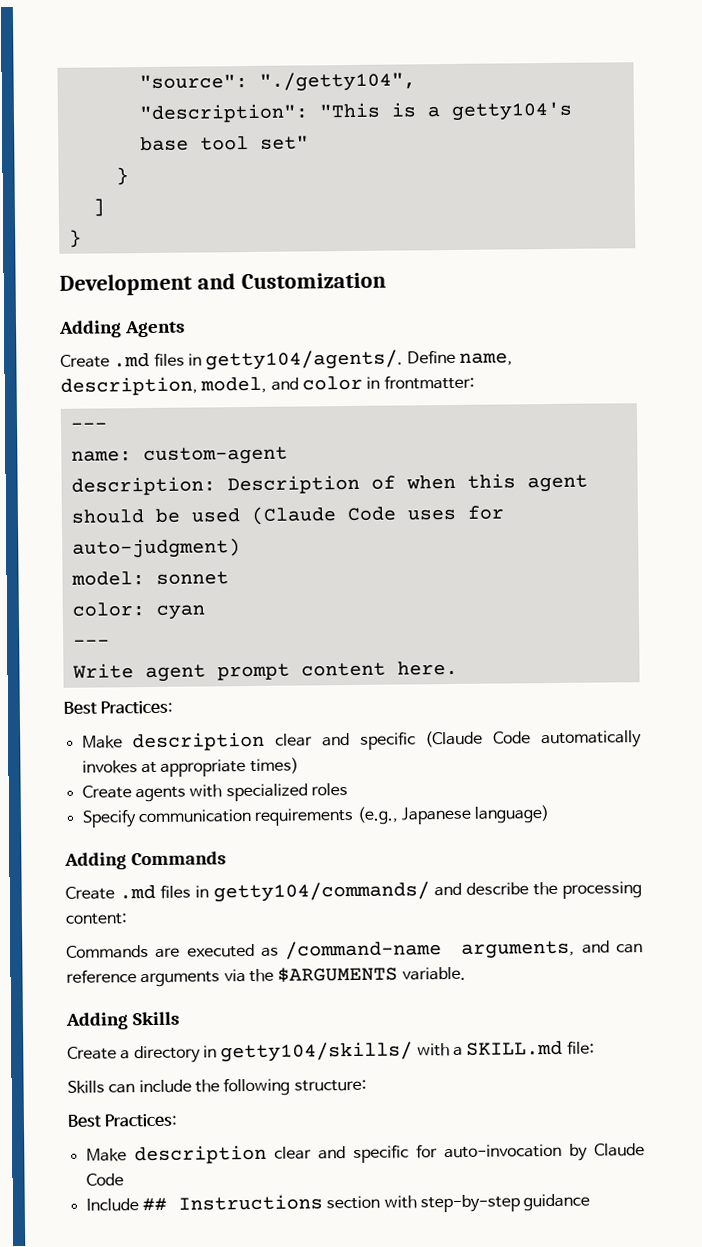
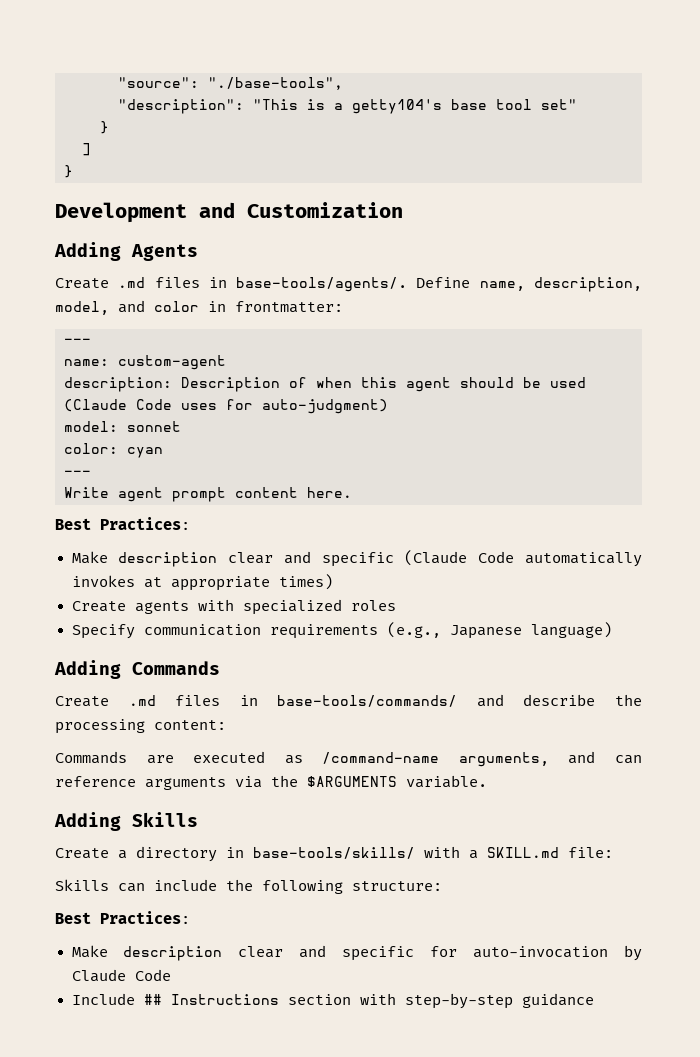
- "source": "./getty104",
+ "source": "./base-tools",
- Create .md files in getty104/agents/.
+ Create .md files in base-tools/agents/.
- Create .md files in getty104/commands/ and describe the processing content:
+ Create .md files in base-tools/commands/ and describe the processing content:
- Create a directory in getty104/skills/ with a SKILL.md file:
+ Create a directory in base-tools/skills/ with a SKILL.md file:

